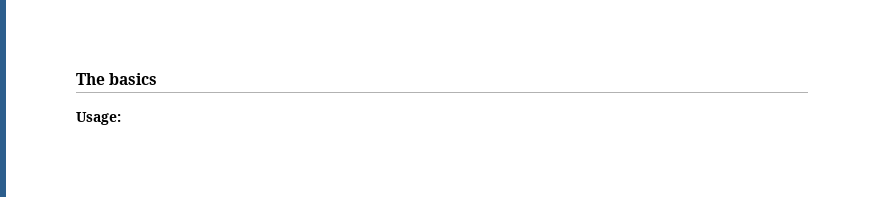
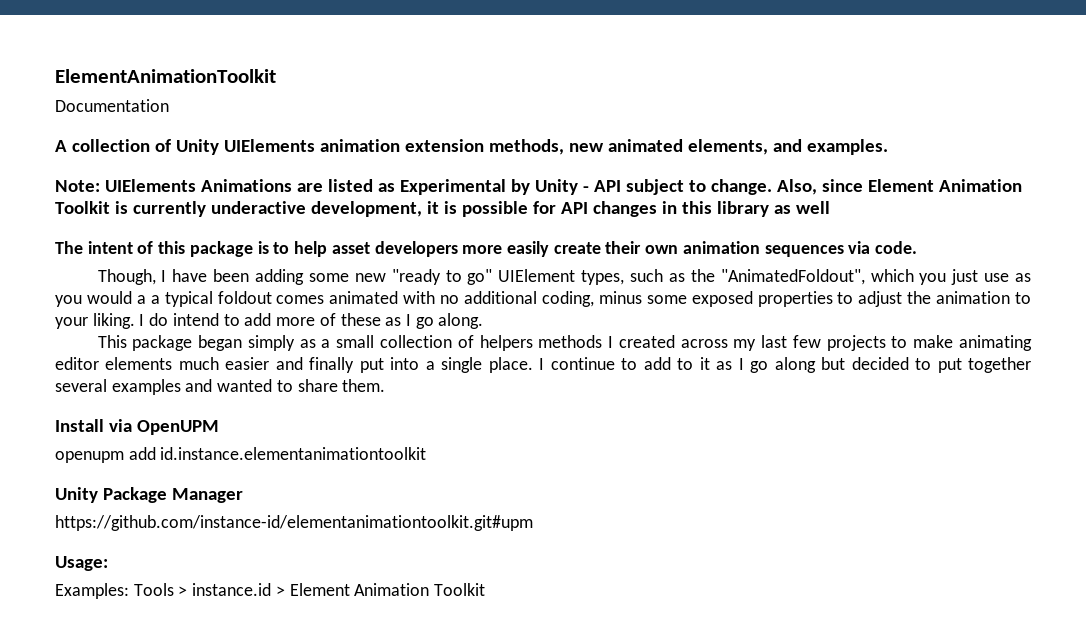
- The basics
+ ElementAnimationToolkit
+ Documentation
+ A collection of Unity UIElements animation extension methods, new animated elements, and examples.
+ Note: UIElements Animations are listed as Experimental by Unity - API subject to change. Also, since Element Animation Toolkit is currently underactive development, it is possible for API changes in this library as well
+ The intent of this package is to help asset developers more easily create their own animation sequences via code.
+ Though, I have been adding some new "ready to go" UIElement types, such as the "AnimatedFoldout", which you just use as you would a a typical foldout comes animated with no additional coding, minus some exposed properties to adjust the animation to your liking. I do intend to add more of these as I go along.
+ This package began simply as a small collection of helpers methods I created across my last few projects to make animating editor elements much easier and finally put into a single place. I continue to add to it as I go along but decided to put together several examples and wanted to share them.
+ Install via OpenUPM
+ openupm add id.instance.elementanimationtoolkit
+ Unity Package Manager
+ https://github.com/instance-id/elementanimationtoolkit.git#upm
  Usage:
+ Examples: Tools > instance.id > Element Animation Toolkit

